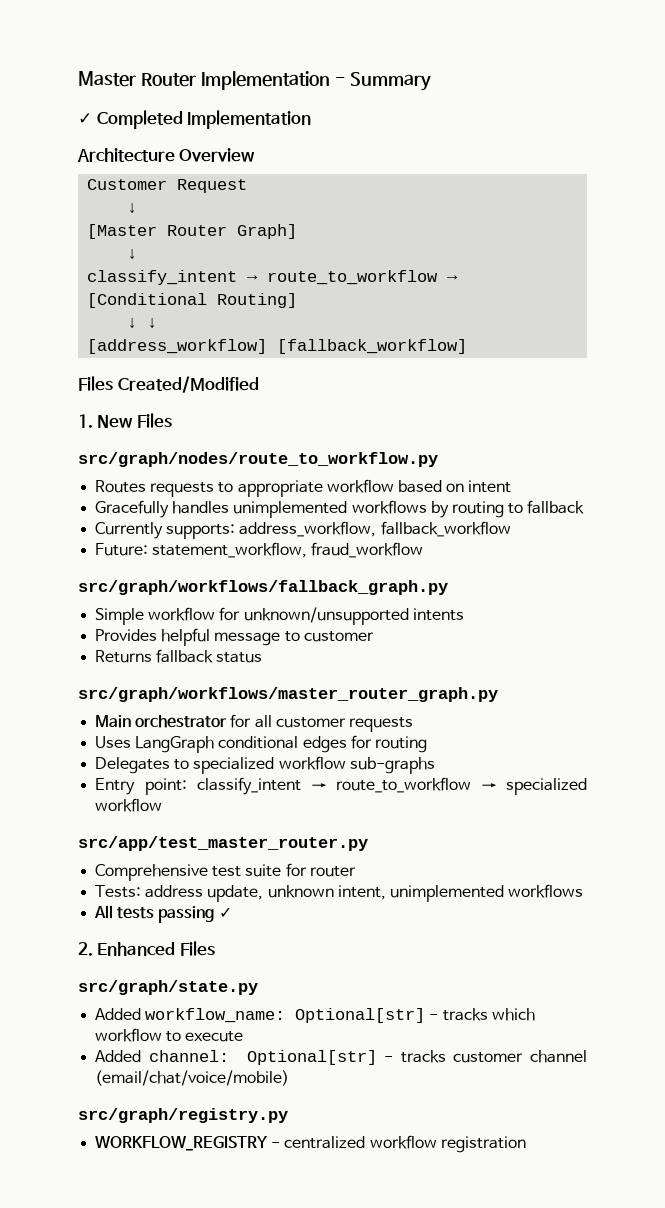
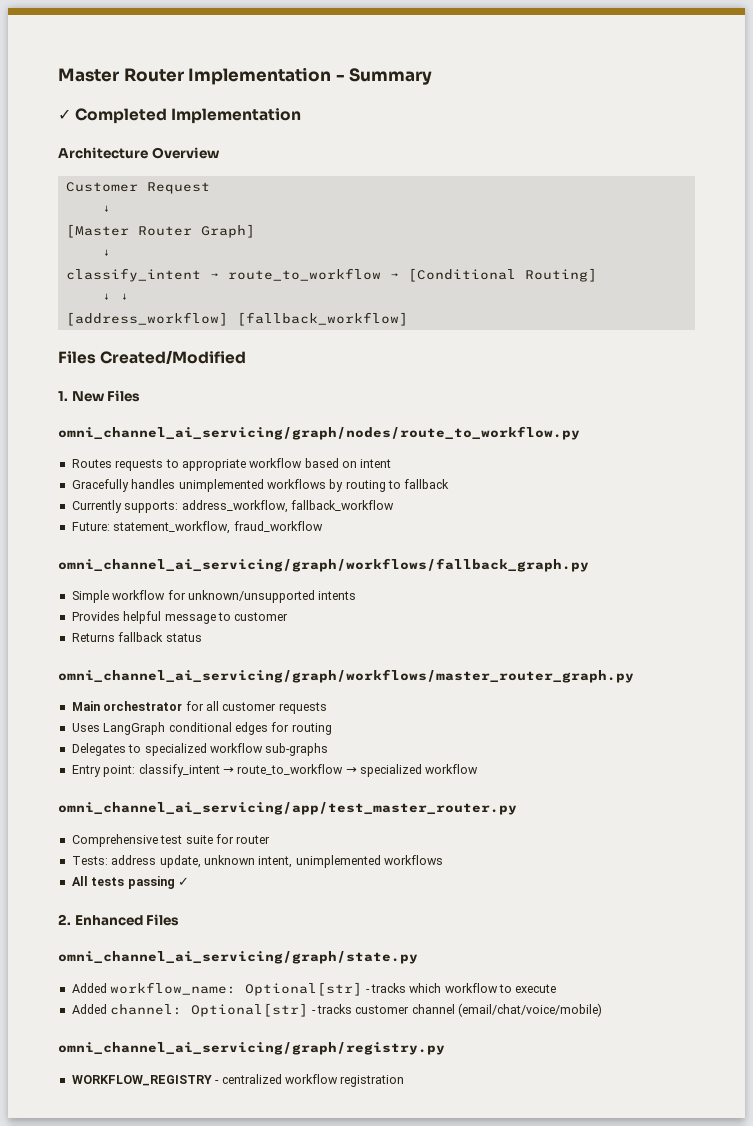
- src/graph/nodes/route_to_workflow.py
+ omni_channel_ai_servicing/graph/nodes/route_to_workflow.py
- src/graph/workflows/fallback_graph.py
+ omni_channel_ai_servicing/graph/workflows/fallback_graph.py
- src/graph/workflows/master_router_graph.py
+ omni_channel_ai_servicing/graph/workflows/master_router_graph.py
- src/app/test_master_router.py
+ omni_channel_ai_servicing/app/test_master_router.py
- src/graph/state.py
+ omni_channel_ai_servicing/graph/state.py
- src/graph/registry.py
+ omni_channel_ai_servicing/graph/registry.py

